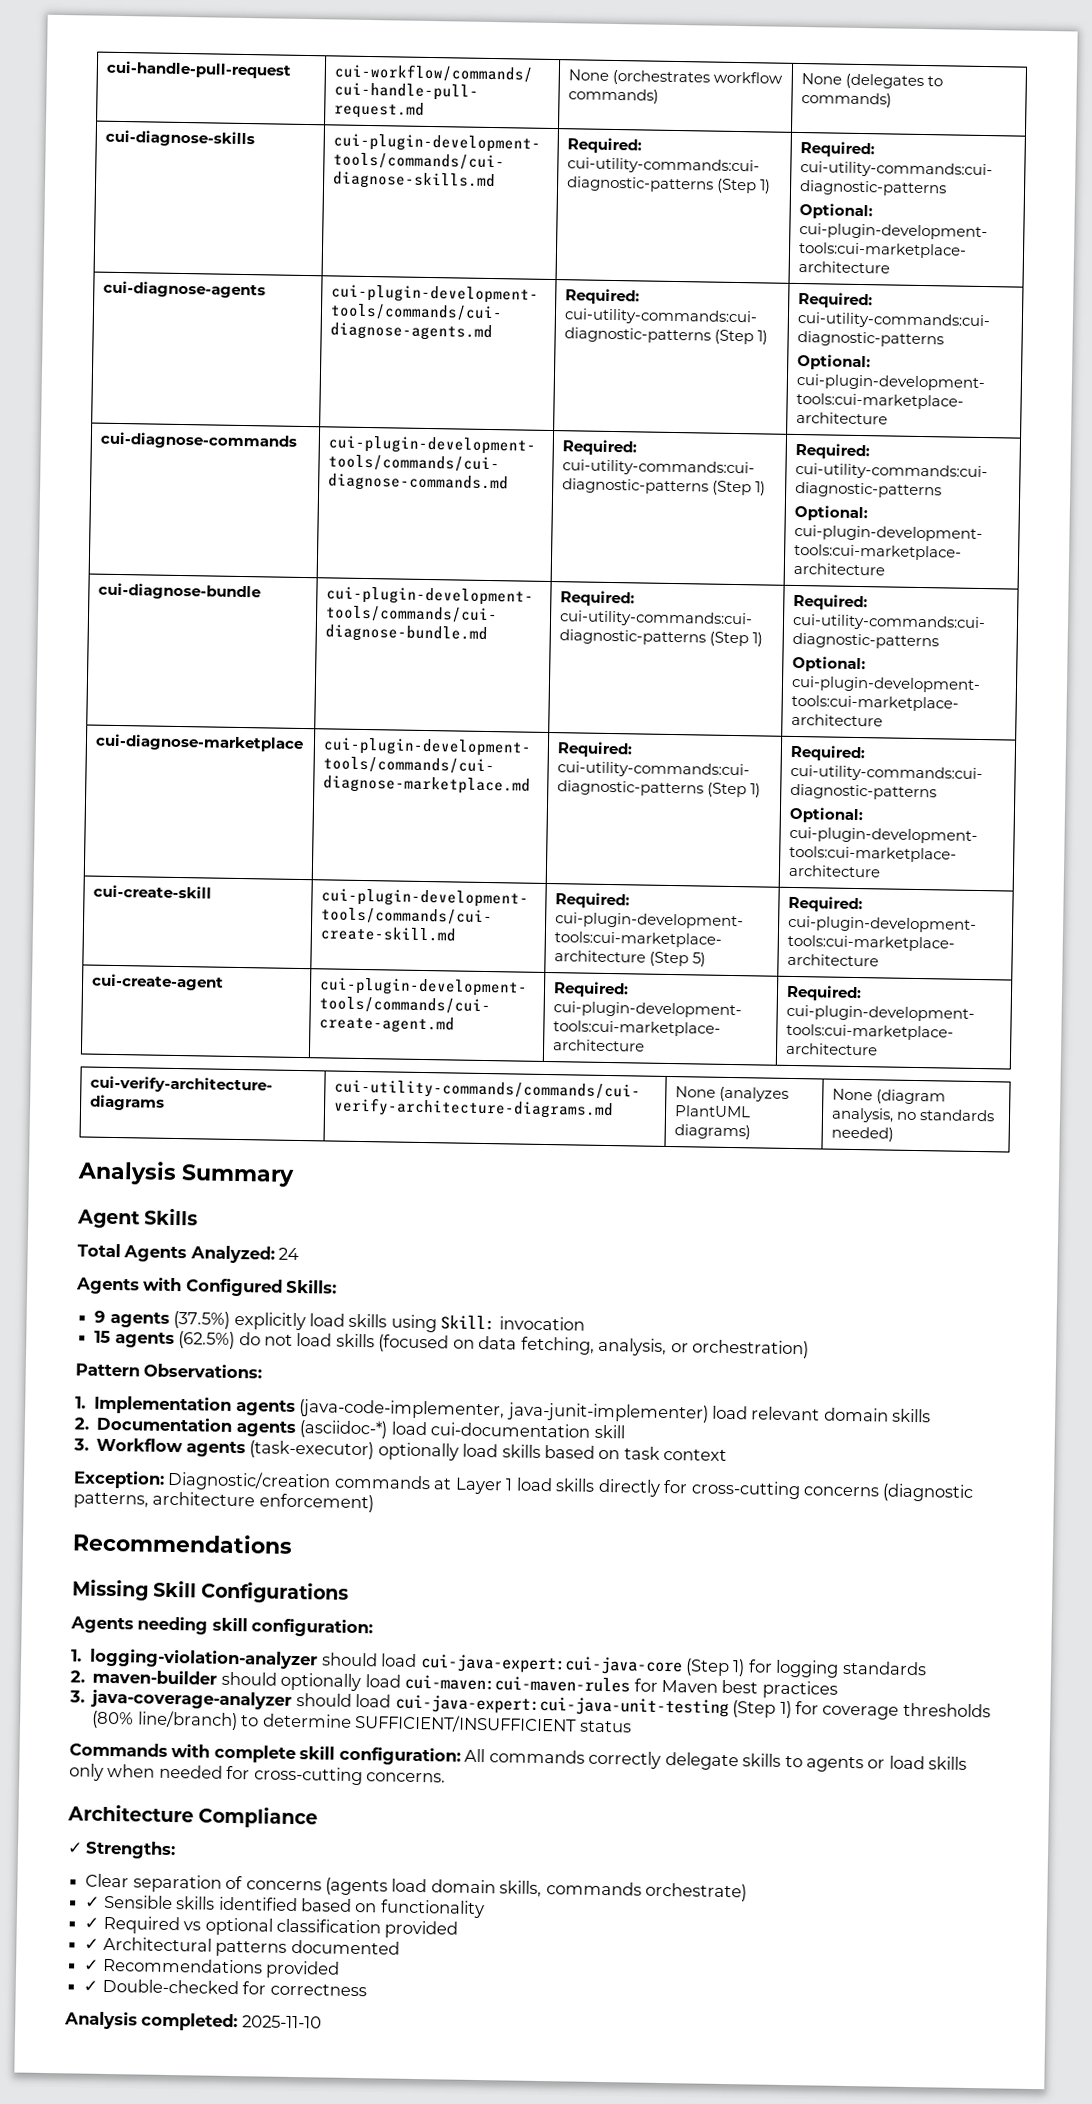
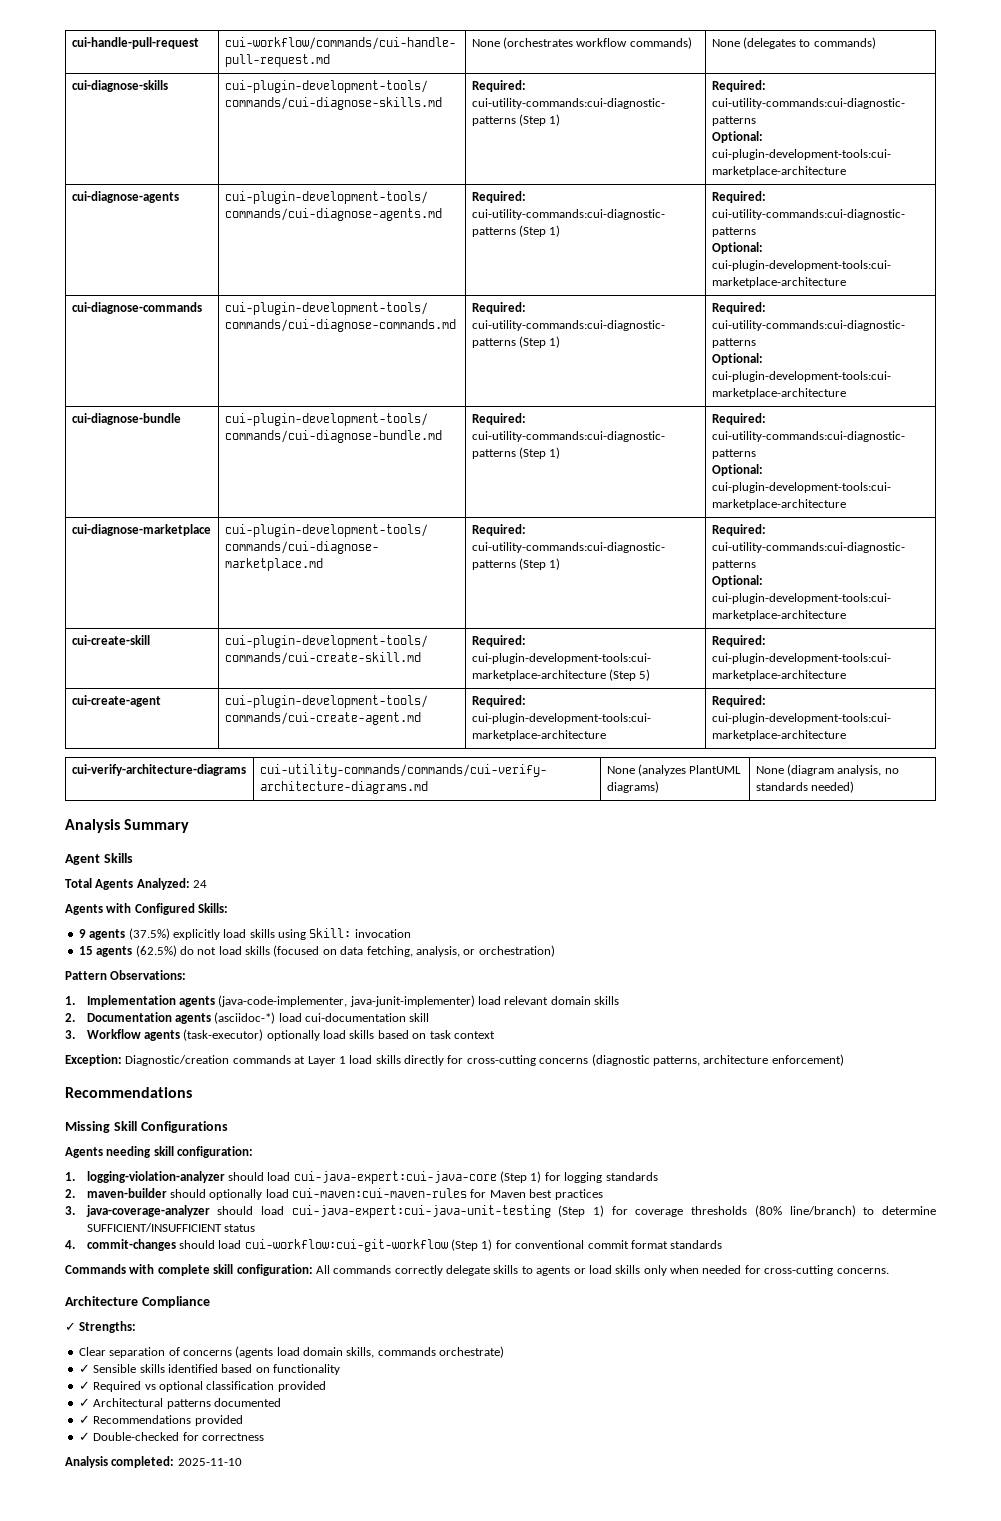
+ 4. commit-changes should load cui-workflow:cui-git-workflow (Step 1) for conventional commit format standards

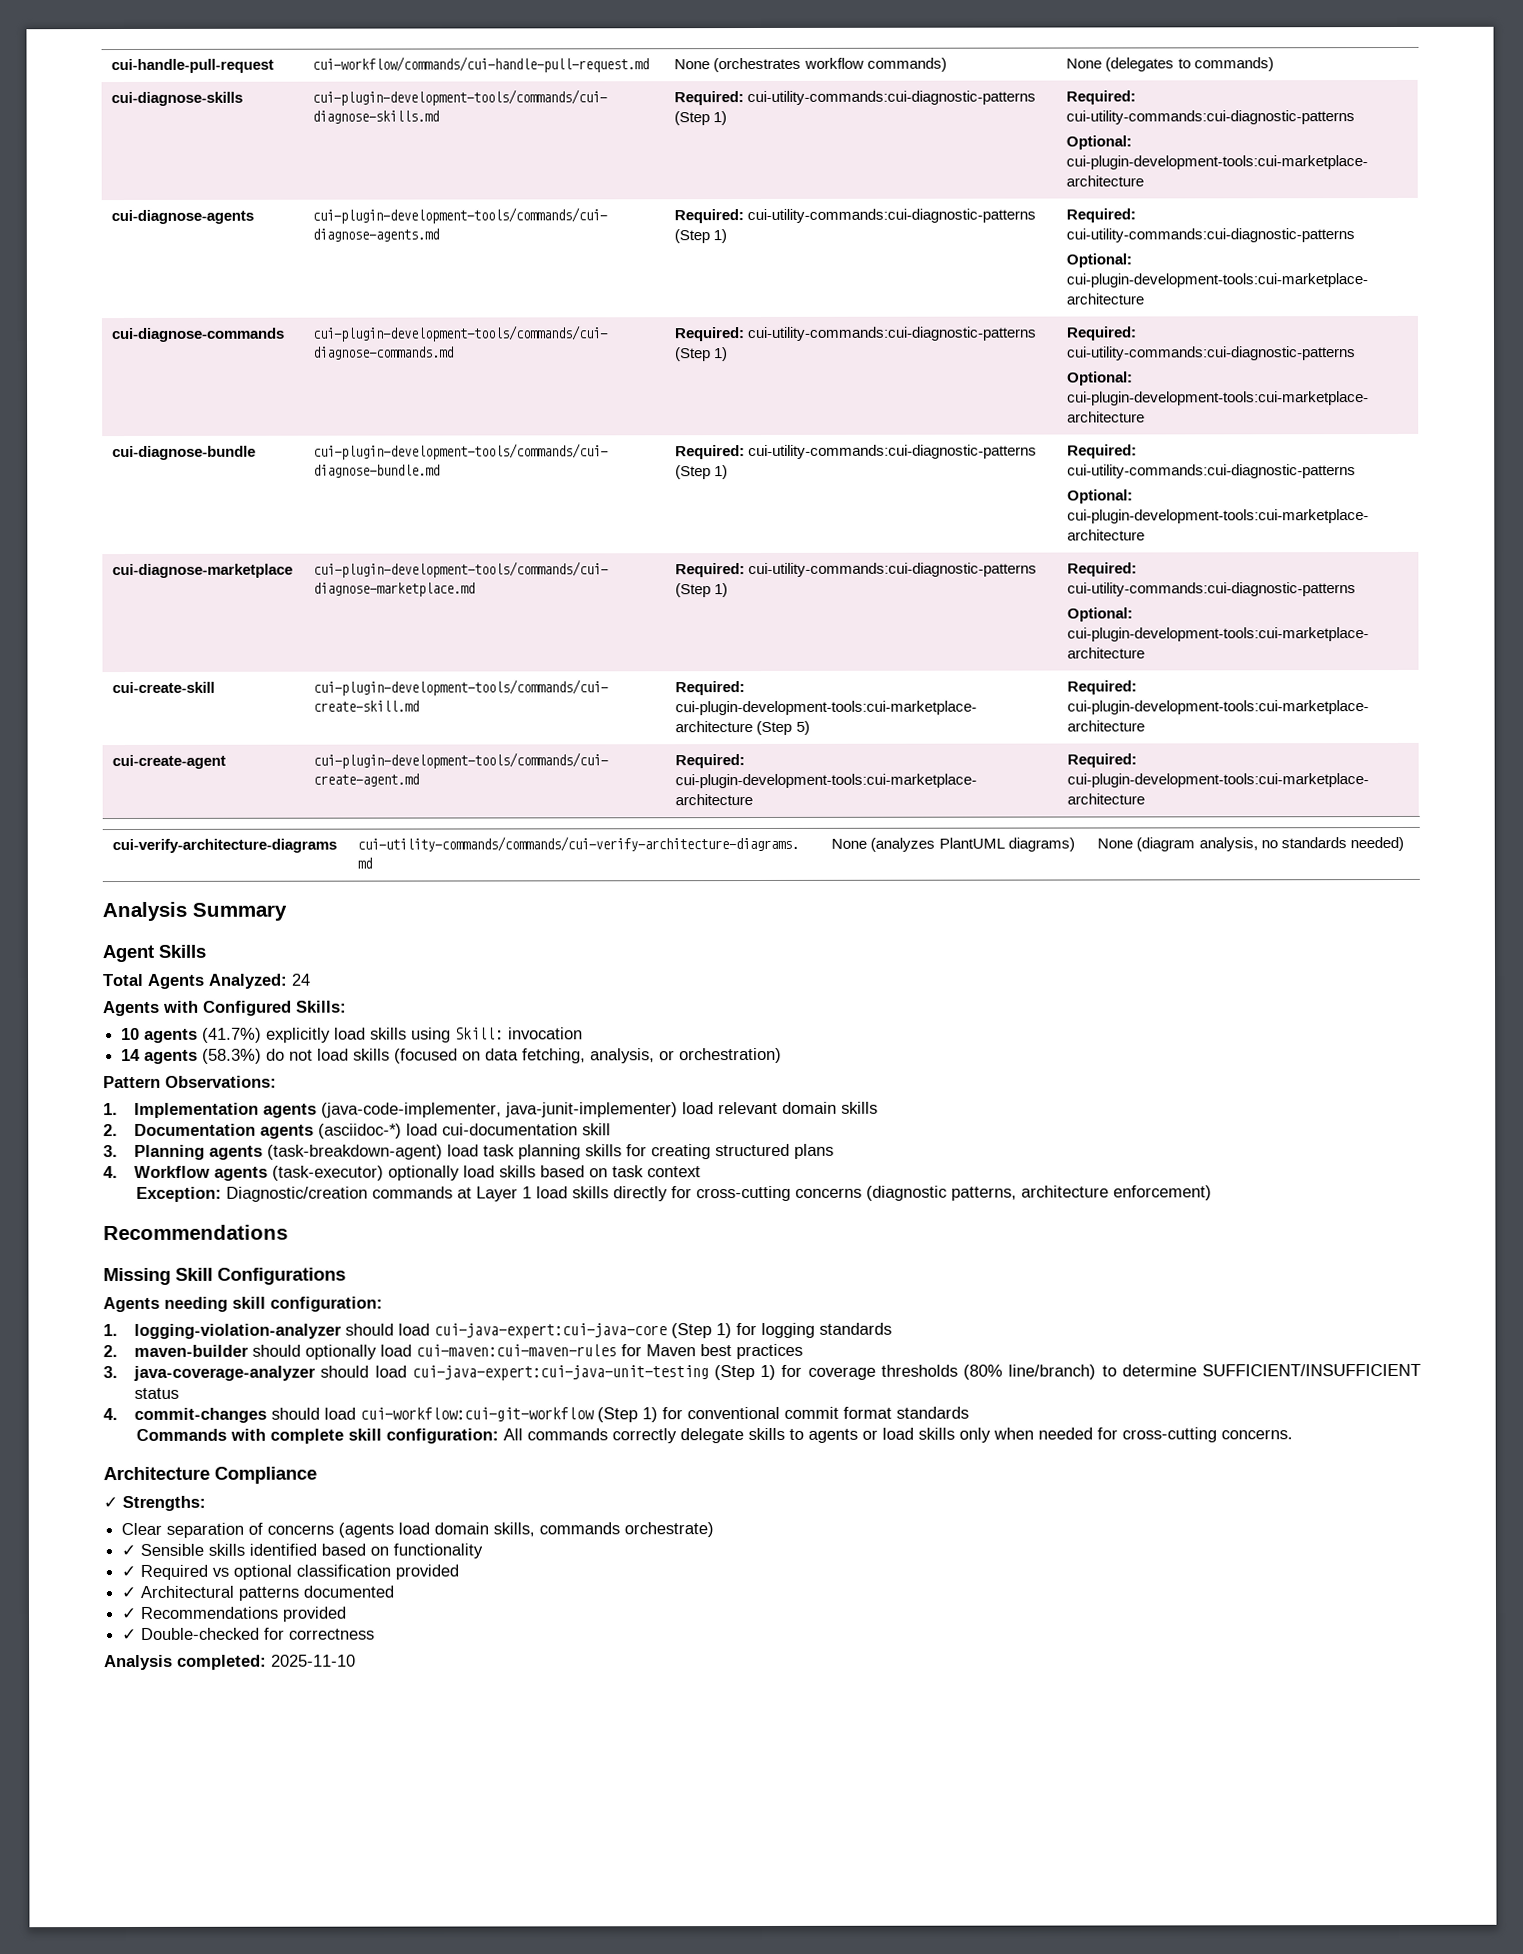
- 9 agents (37.5%) explicitly load skills using Skill: invocation
+ 10 agents (41.7%) explicitly load skills using Skill: invocation
- 15 agents (62.5%) do not load skills (focused on data fetching, analysis, or orchestration)
+ 14 agents (58.3%) do not load skills (focused on data fetching, analysis, or orchestration)
- 3. Workflow agents (task-executor) optionally load skills based on task context
+ 3. Planning agents (task-breakdown-agent) load task planning skills for creating structured plans
+ 4. Workflow agents (task-executor) optionally load skills based on task context

